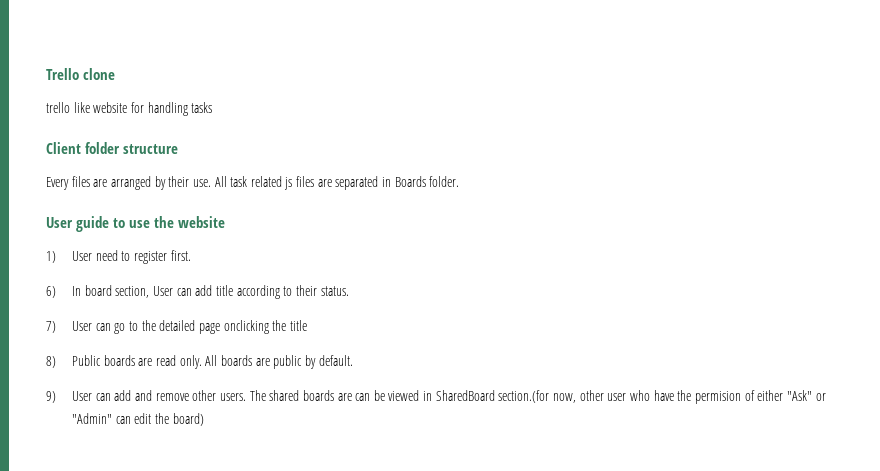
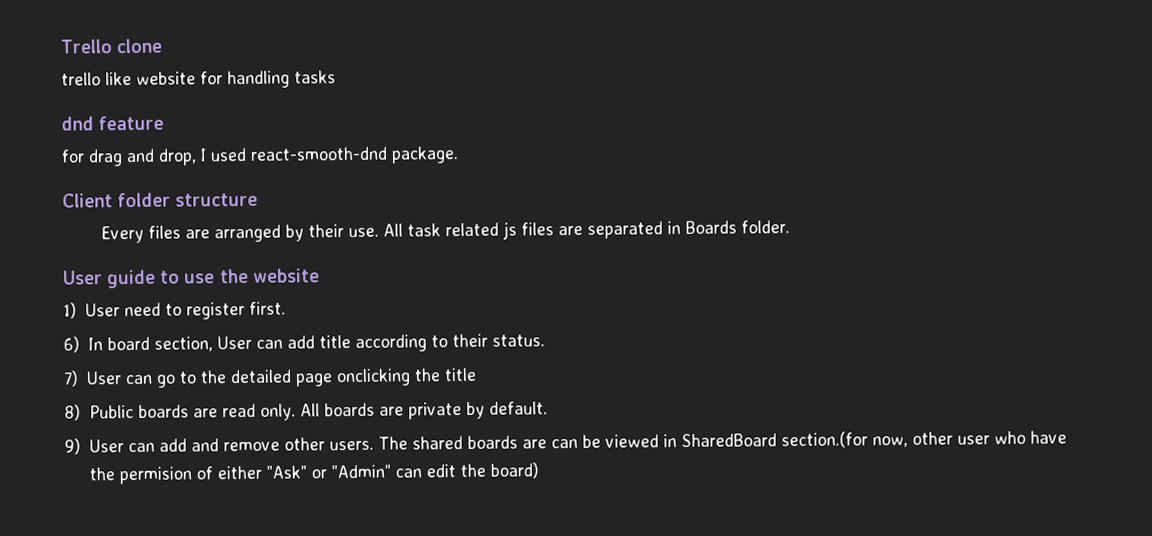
+ dnd feature
+ for drag and drop, I used react-smooth-dnd package.
- All boards are public by default.
+ All boards are private by default.

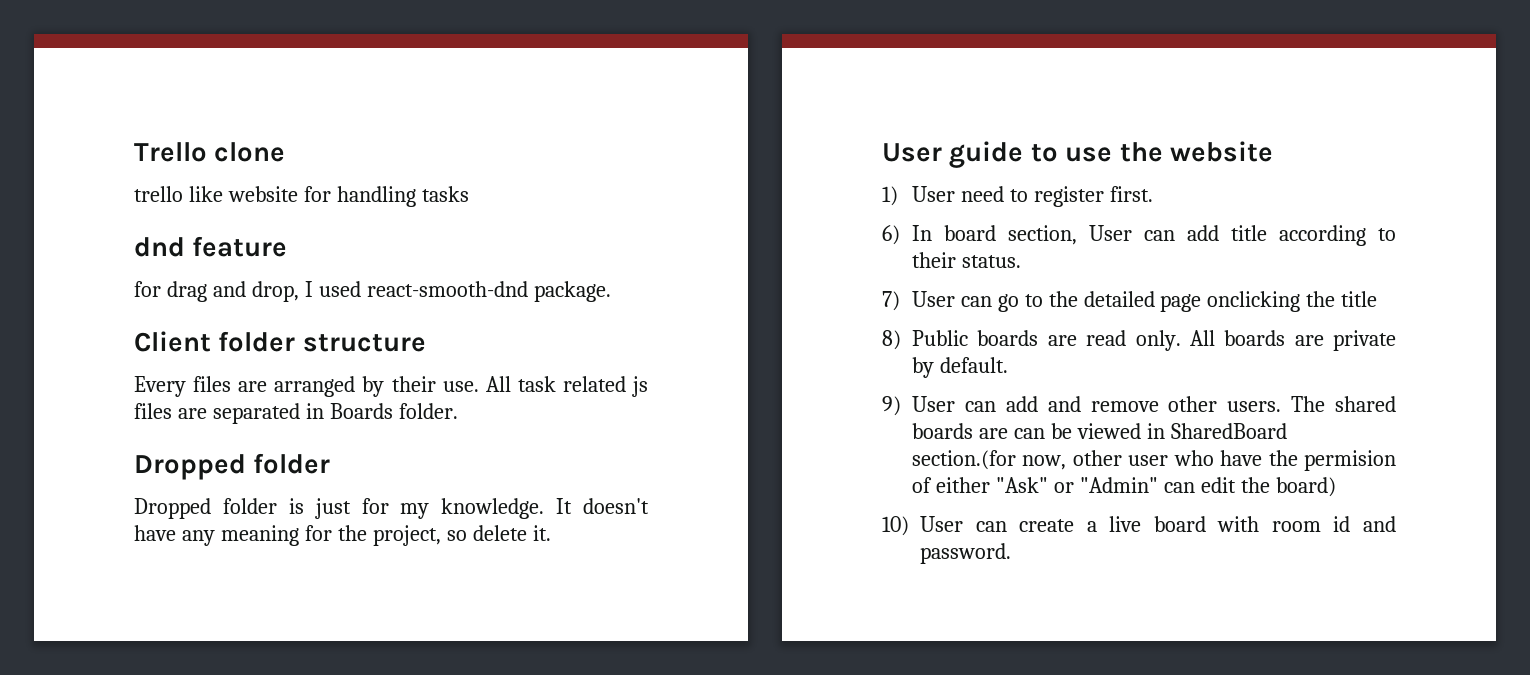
  All task related js files are separated in Boards folder.
+ Dropped folder
+ Dropped folder is just for my knowledge. It doesn't have any meaning for the project, so delete it.
+ 10) User can create a live board with room id and password.

